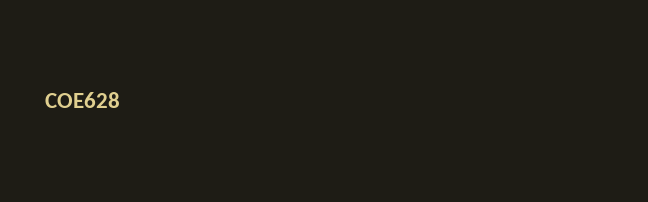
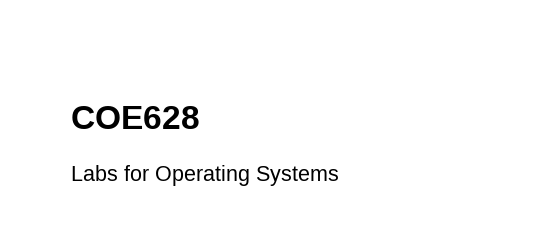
+ Labs for Operating Systems

